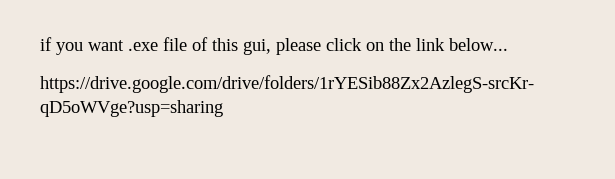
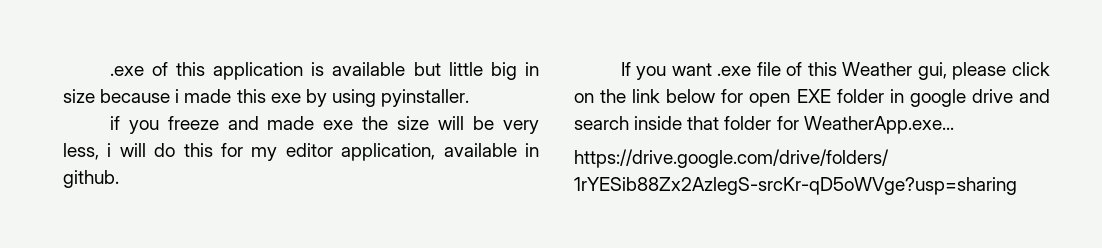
- if you want .exe file of this gui, please click on the link below...
+ .exe of this application is available but little big in size because i made this exe by using pyinstaller.
+ if you freeze and made exe the size will be very less, i will do this for my editor application, available in github.
+ If you want .exe file of this Weather gui, please click on the link below for open EXE folder in google drive and search inside that folder for WeatherApp.exe...

